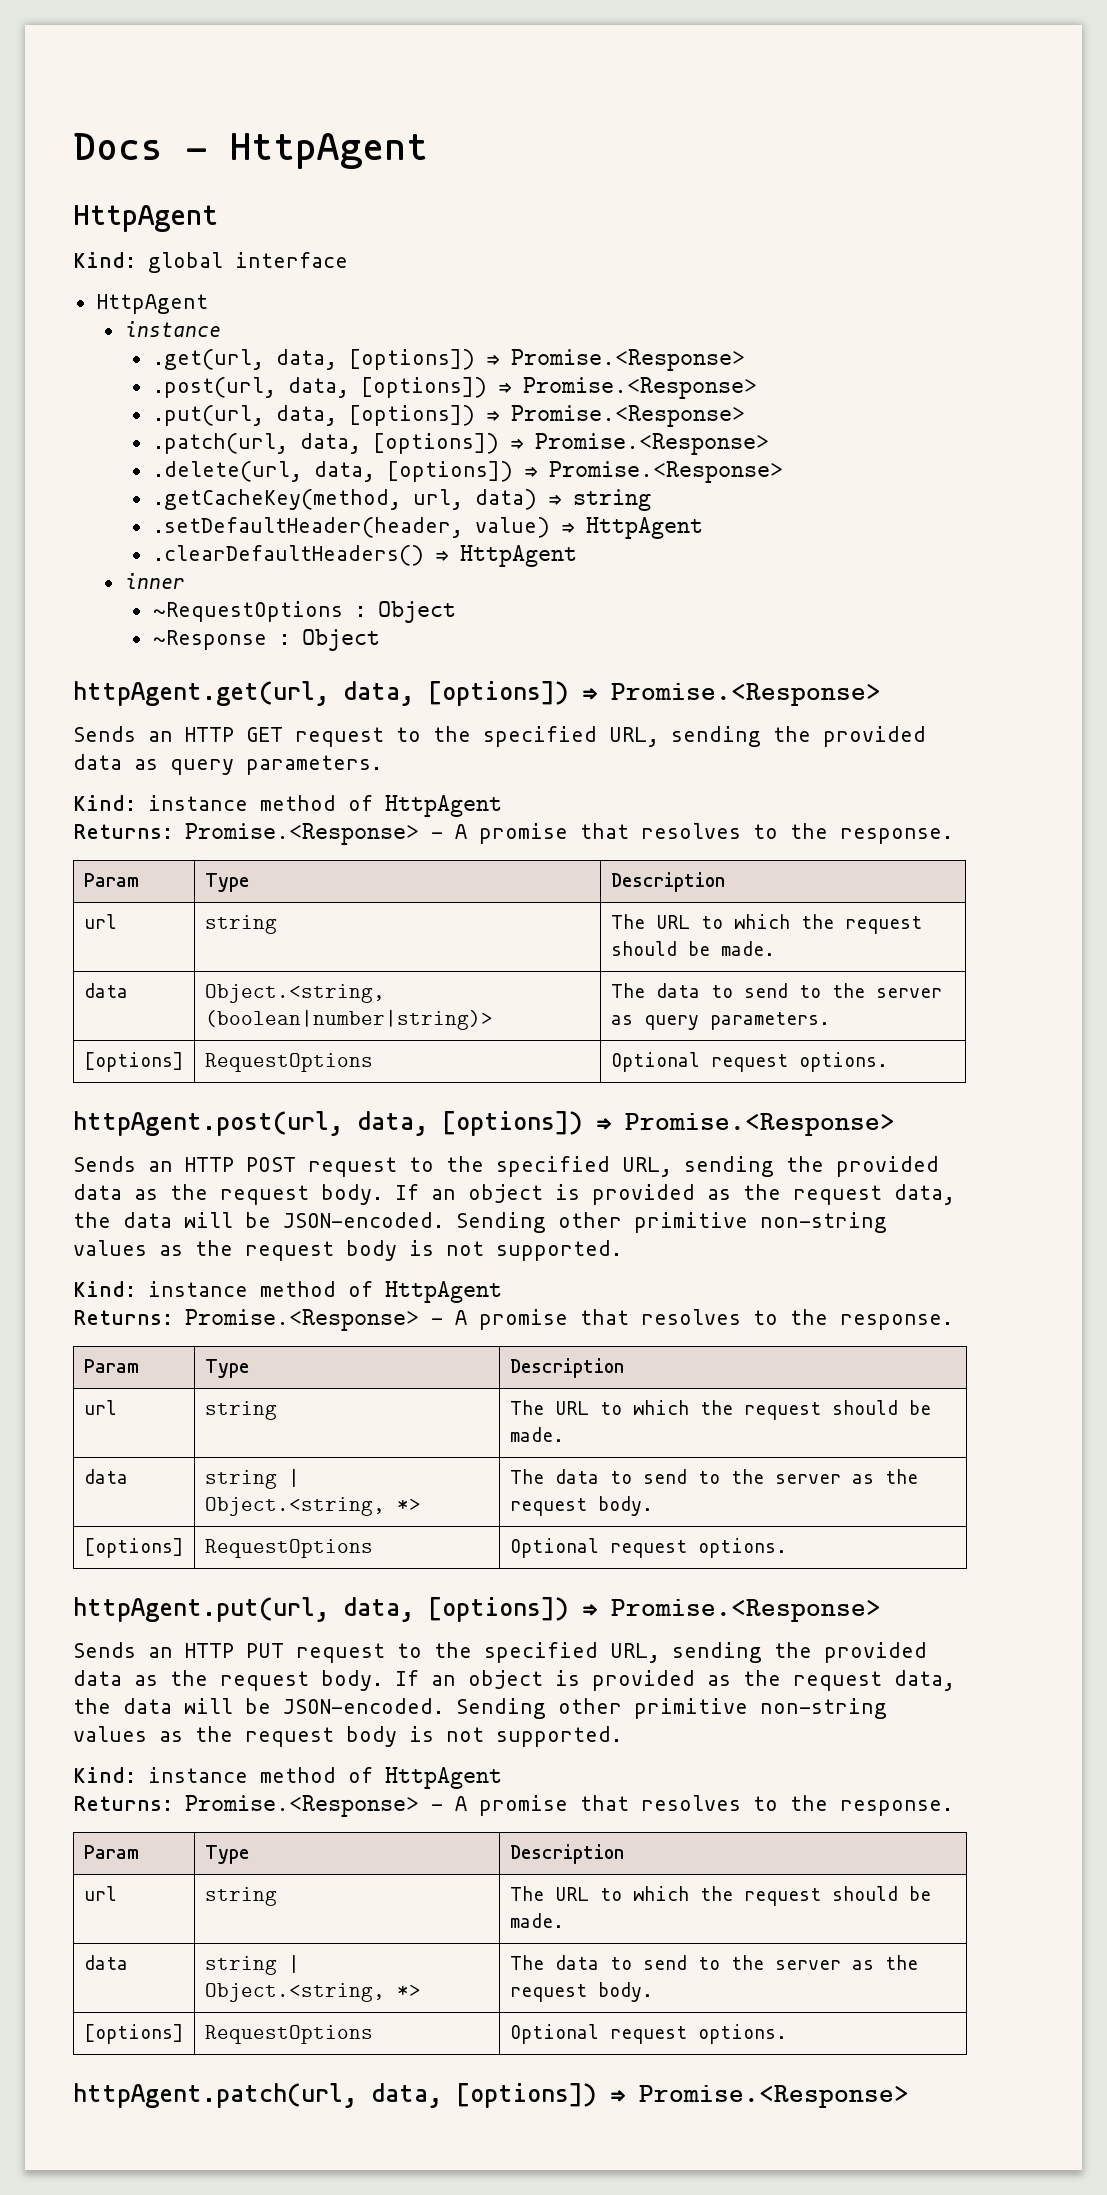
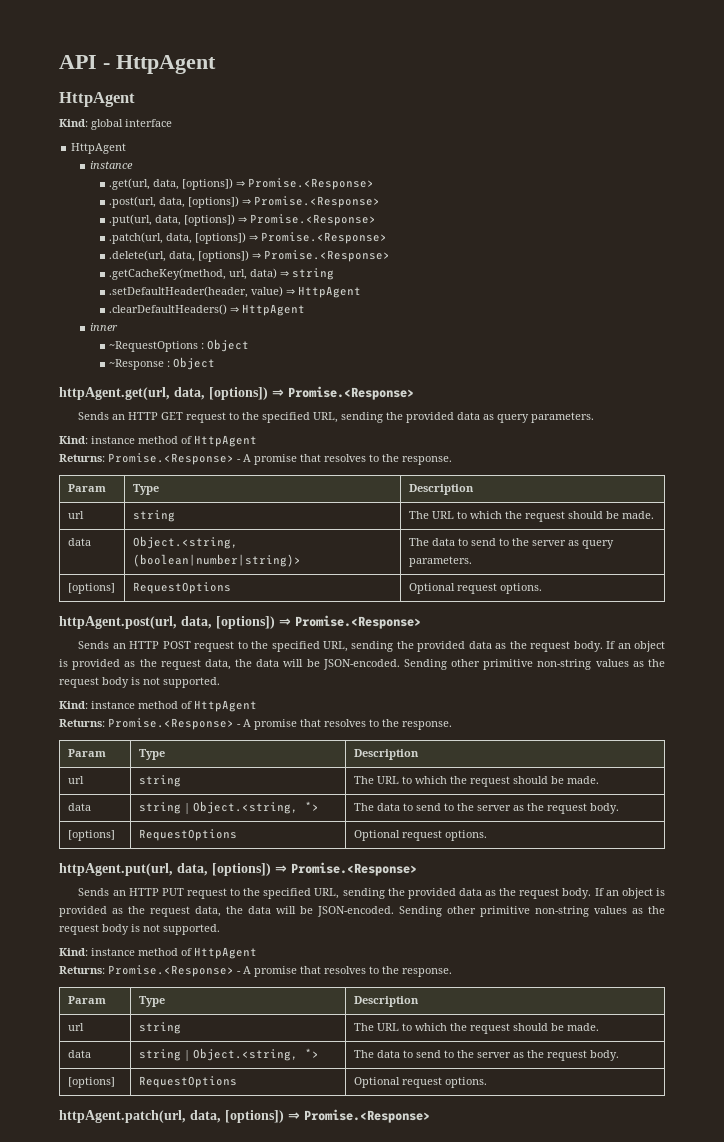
- Docs - HttpAgent
+ API - HttpAgent

